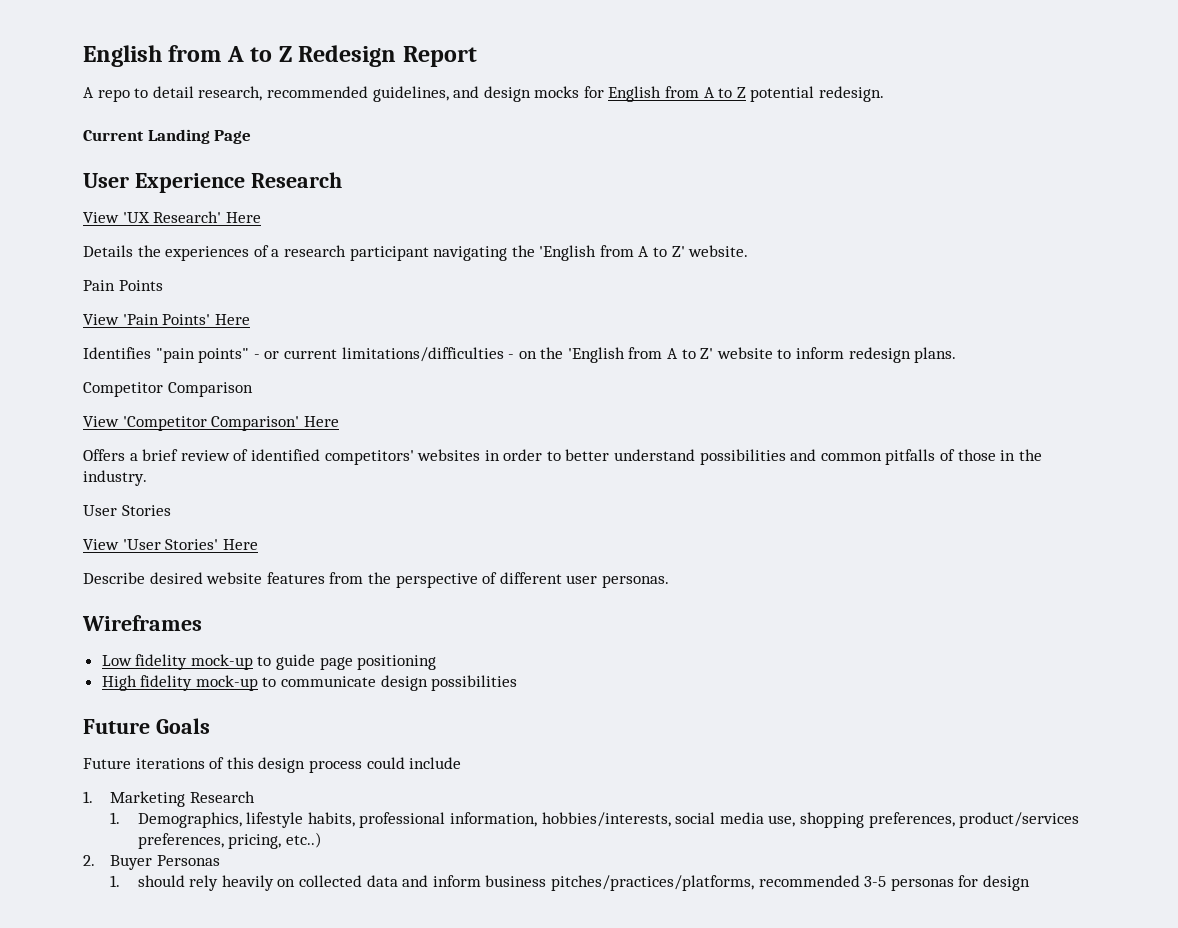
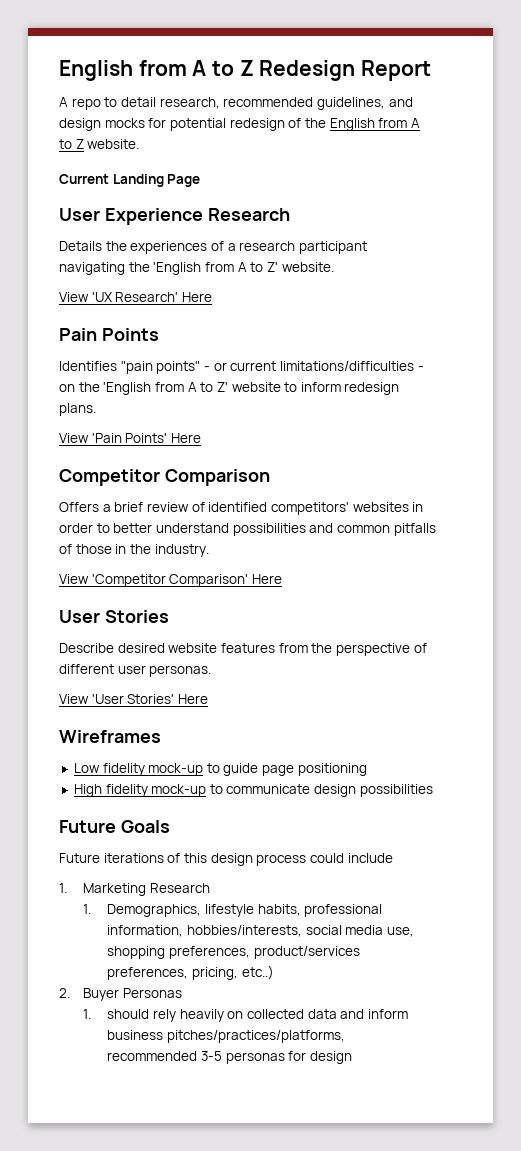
- A repo to detail research, recommended guidelines, and design mocks for English from A to Z potential redesign.
+ A repo to detail research, recommended guidelines, and design mocks for potential redesign of the English from A to Z website.
- View 'UX Research' Here
+ View 'UX Research' Here
  Pain Points
- View 'Pain Points' Here
+ View 'Pain Points' Here
  Competitor Comparison
- View 'Competitor Comparison' Here
+ View 'Competitor Comparison' Here
  User Stories
- View 'User Stories' Here
+ View 'User Stories' Here

